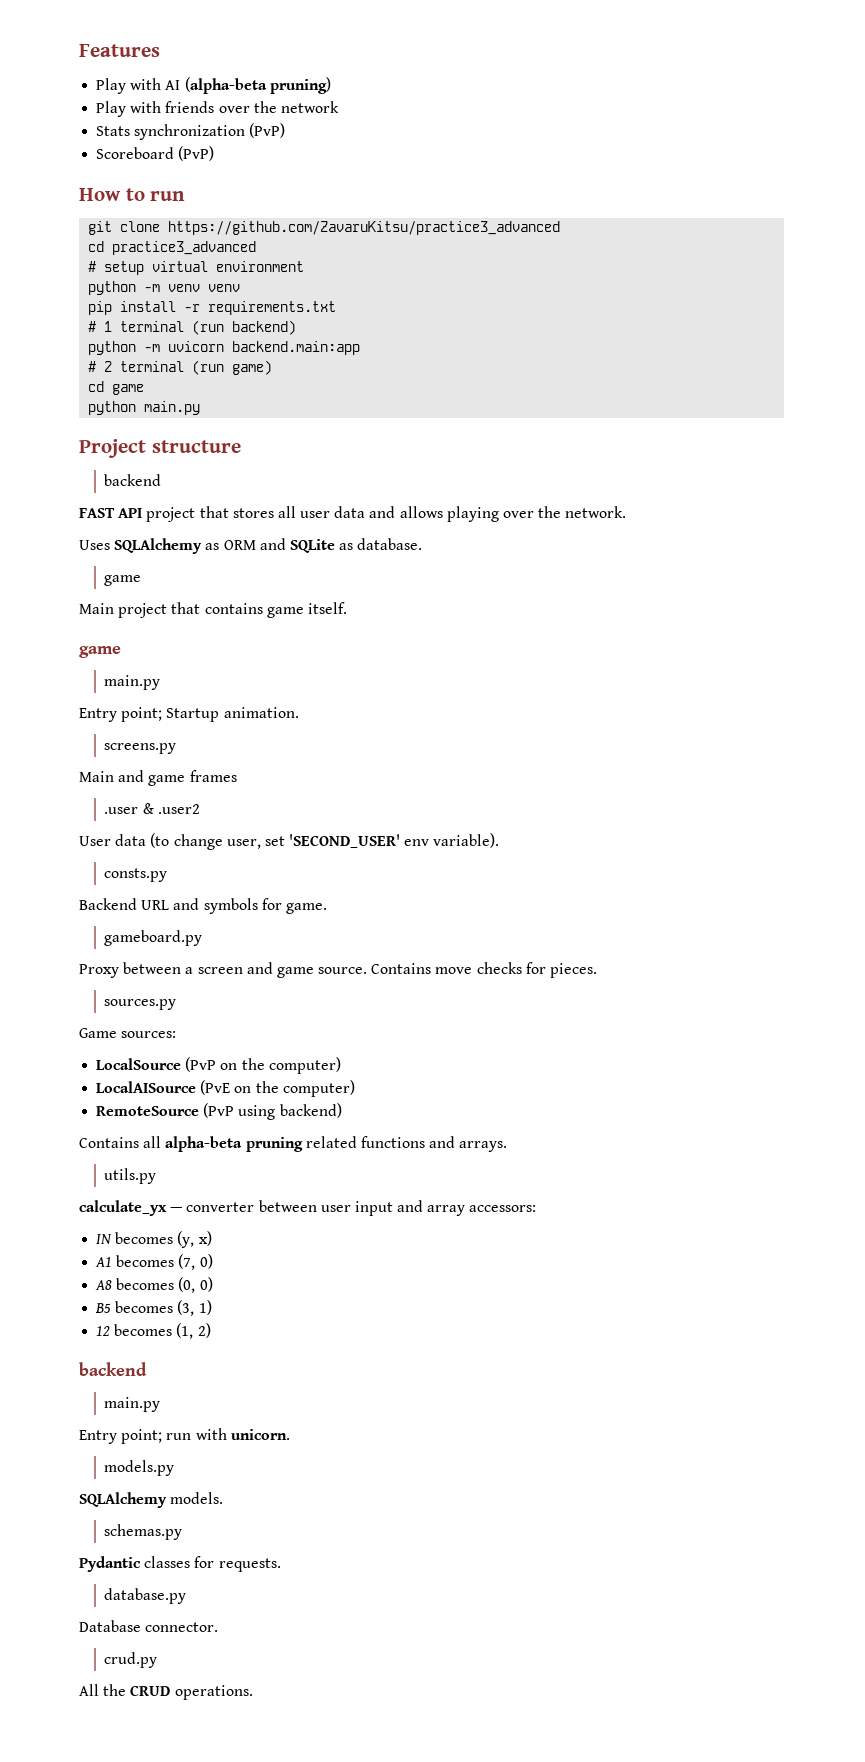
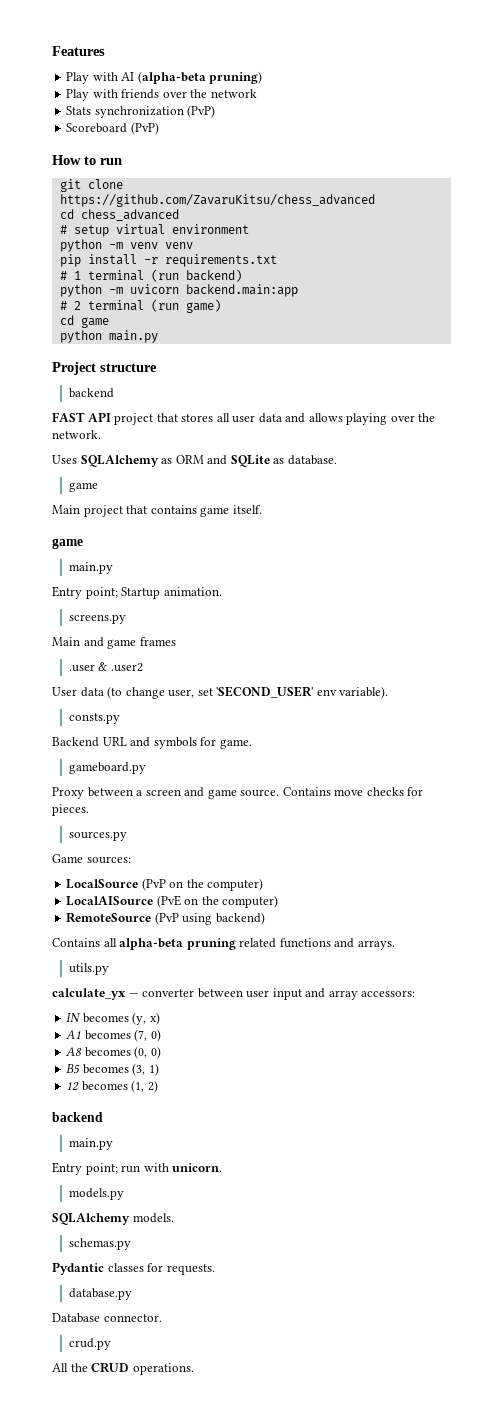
- git clone https://github.com/ZavaruKitsu/practice3_advanced
- cd practice3_advanced
+ git clone https://github.com/ZavaruKitsu/chess_advanced
+ cd chess_advanced

